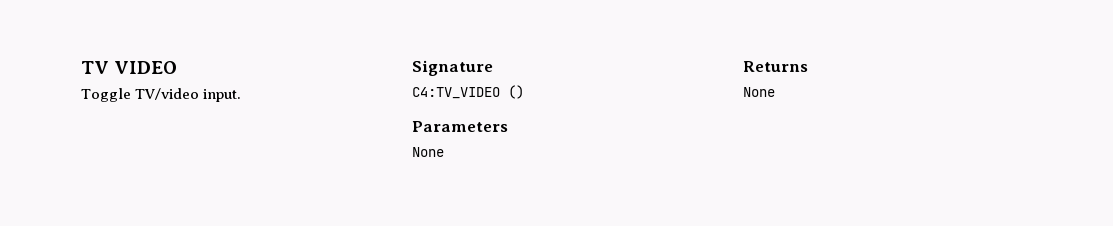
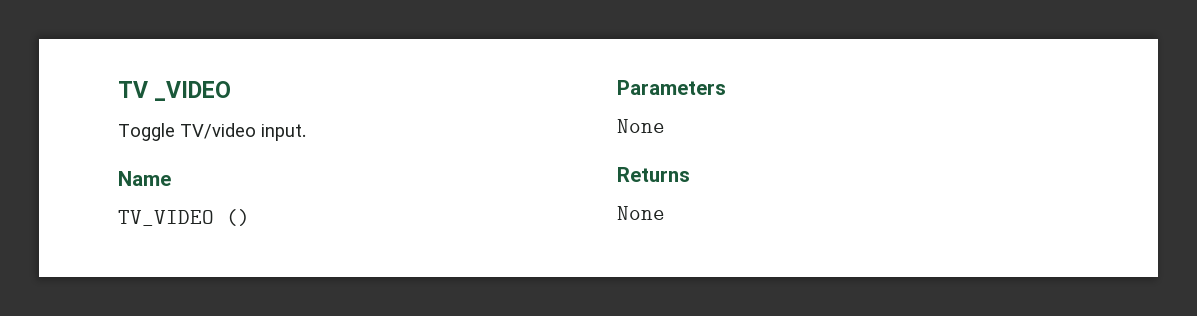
- TV VIDEO
+ TV _VIDEO
- Signature
- C4:TV_VIDEO ()
+ Name
+ TV_VIDEO ()

